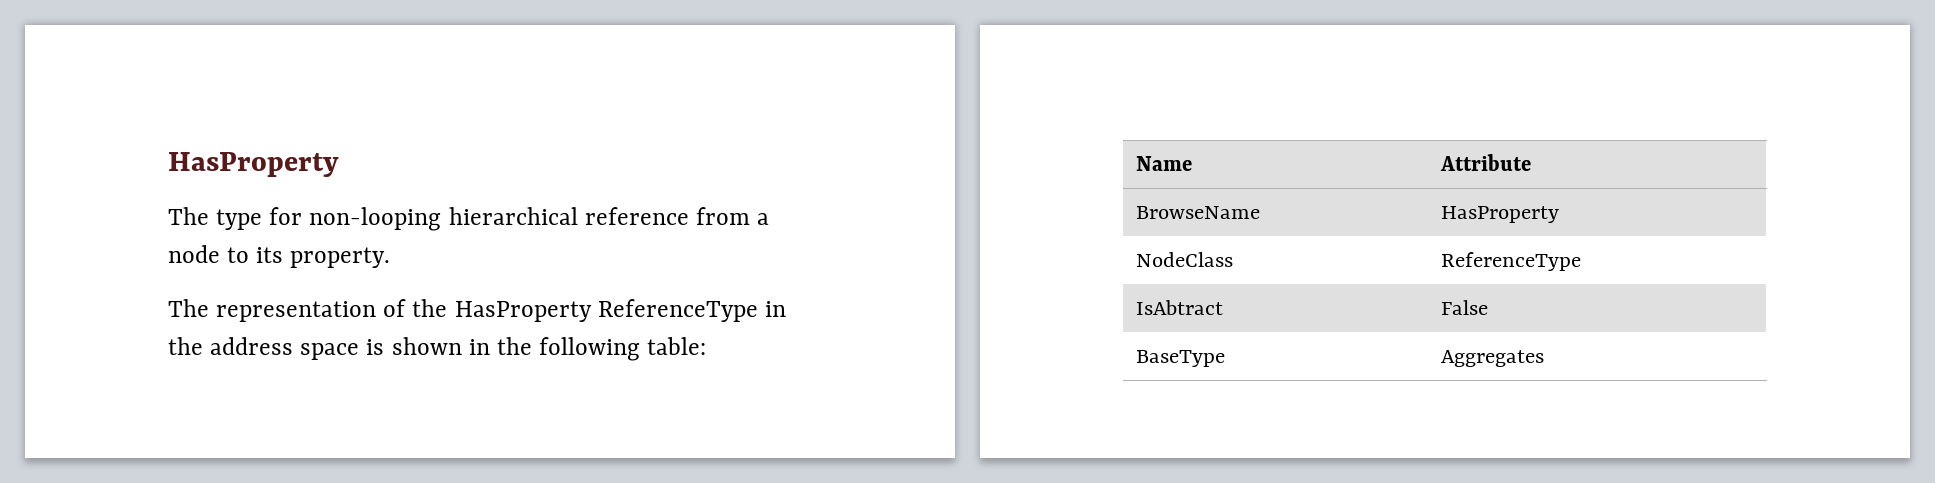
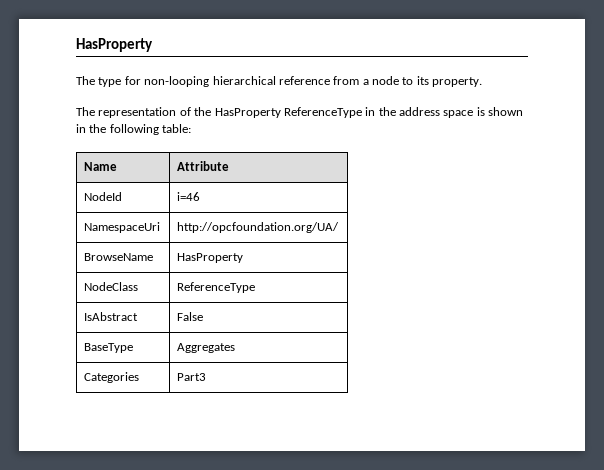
+ NodeId | i=46
+ NamespaceUri | http://opcfoundation.org/UA/
- IsAbtract | False
+ IsAbstract | False
+ Categories | Part3

